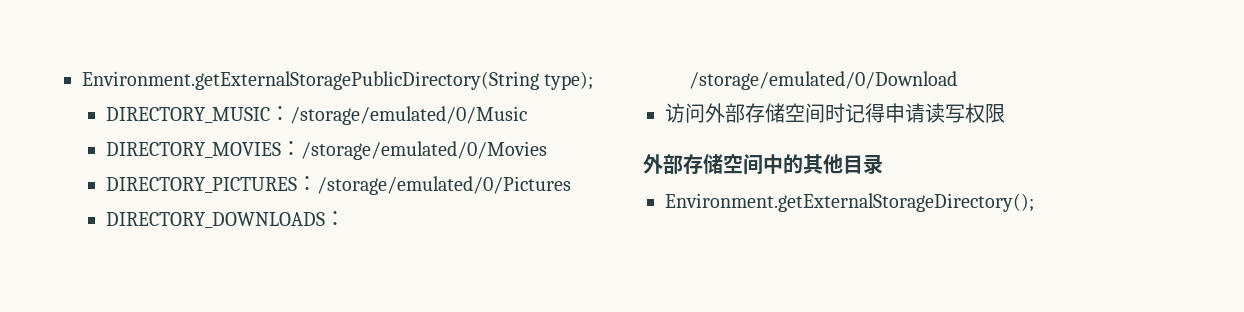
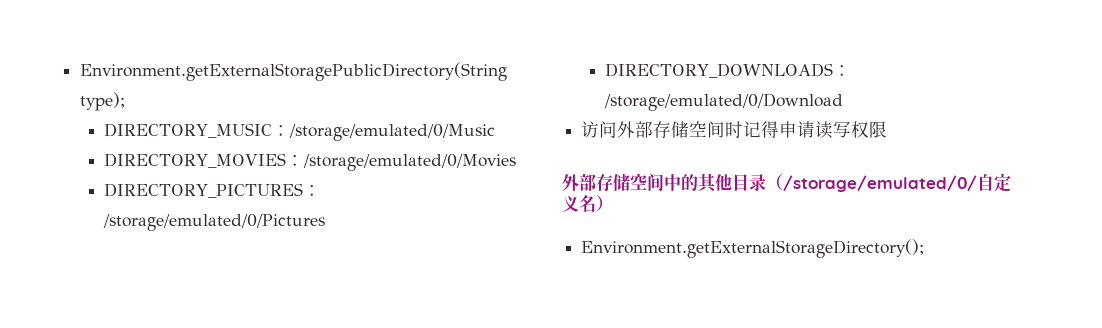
- 外部存储空间中的其他目录
+ 外部存储空间中的其他目录（/storage/emulated/0/自定义名）

